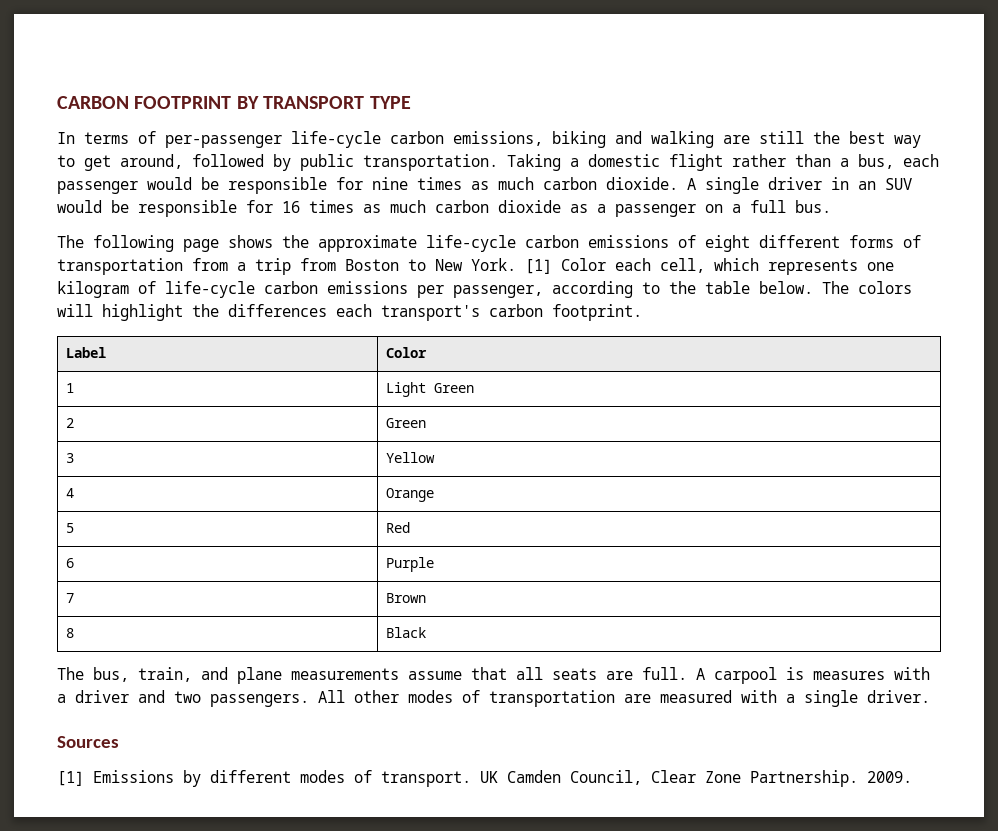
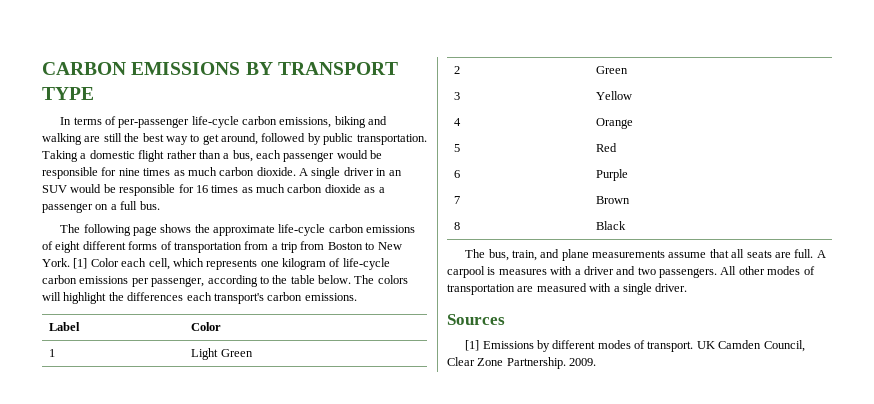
- CARBON FOOTPRINT BY TRANSPORT TYPE
+ CARBON EMISSIONS BY TRANSPORT TYPE
- The colors will highlight the differences each transport's carbon footprint.
+ The colors will highlight the differences each transport's carbon emissions.

